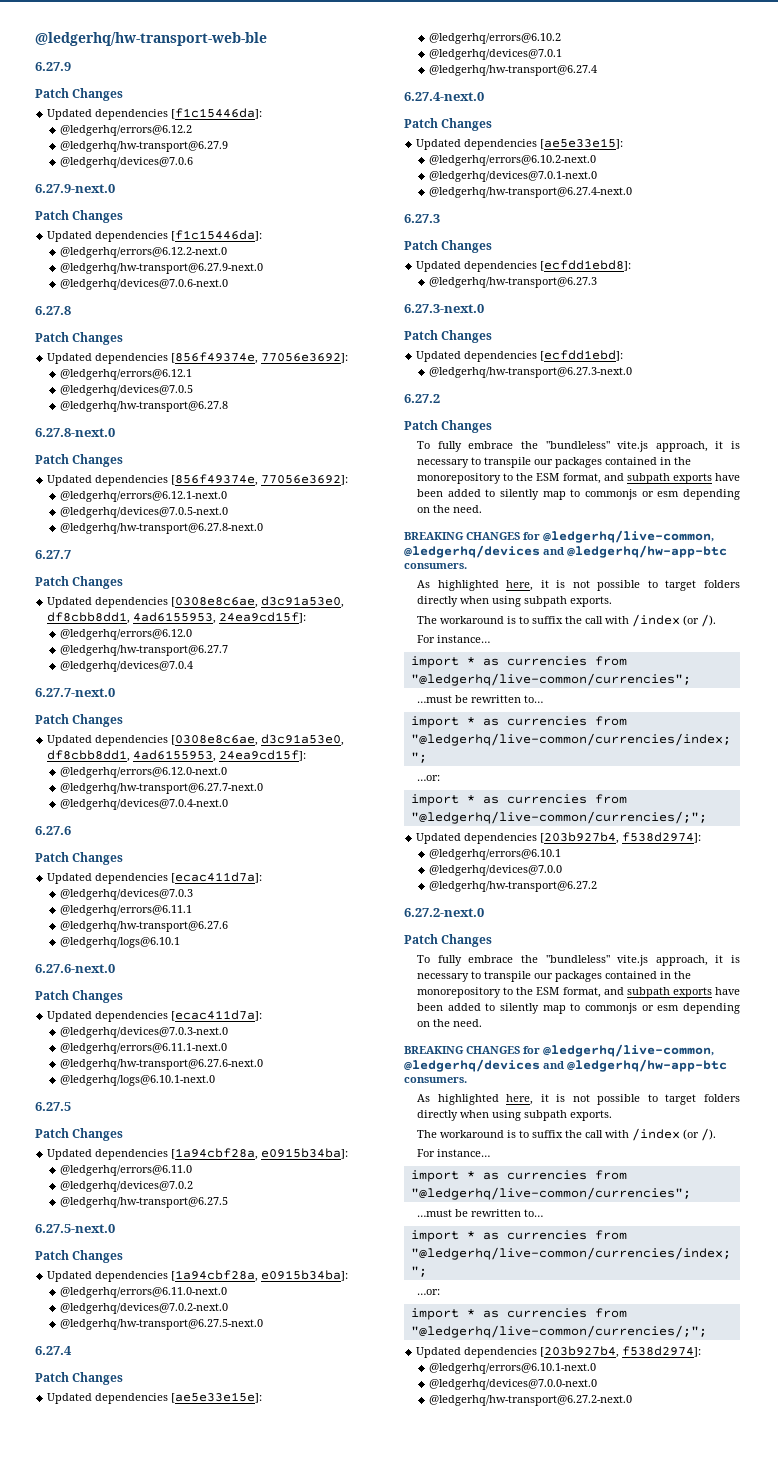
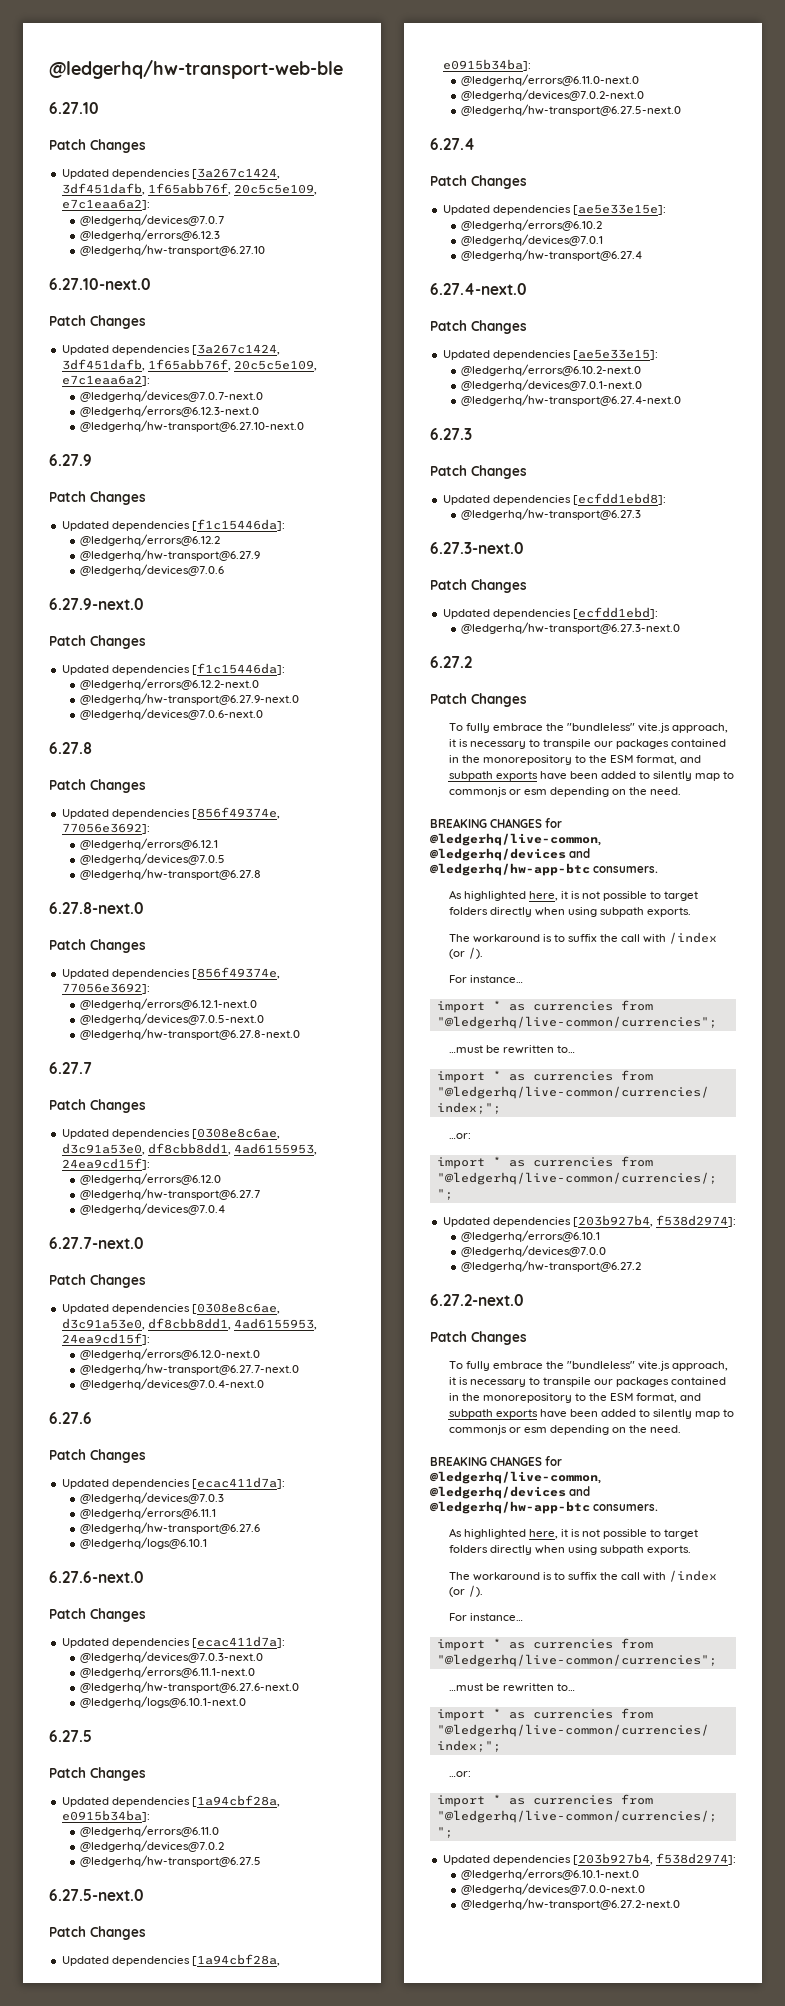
+ 6.27.10
+ Patch Changes
+ Updated dependencies [3a267c1424, 3df451dafb, 1f65abb76f, 20c5c5e109, e7c1eaa6a2]:
+ @ledgerhq/devices@7.0.7
+ @ledgerhq/errors@6.12.3
+ @ledgerhq/hw-transport@6.27.10
+ 6.27.10-next.0
+ Patch Changes
+ Updated dependencies [3a267c1424, 3df451dafb, 1f65abb76f, 20c5c5e109, e7c1eaa6a2]:
+ @ledgerhq/devices@7.0.7-next.0
+ @ledgerhq/errors@6.12.3-next.0
+ @ledgerhq/hw-transport@6.27.10-next.0

